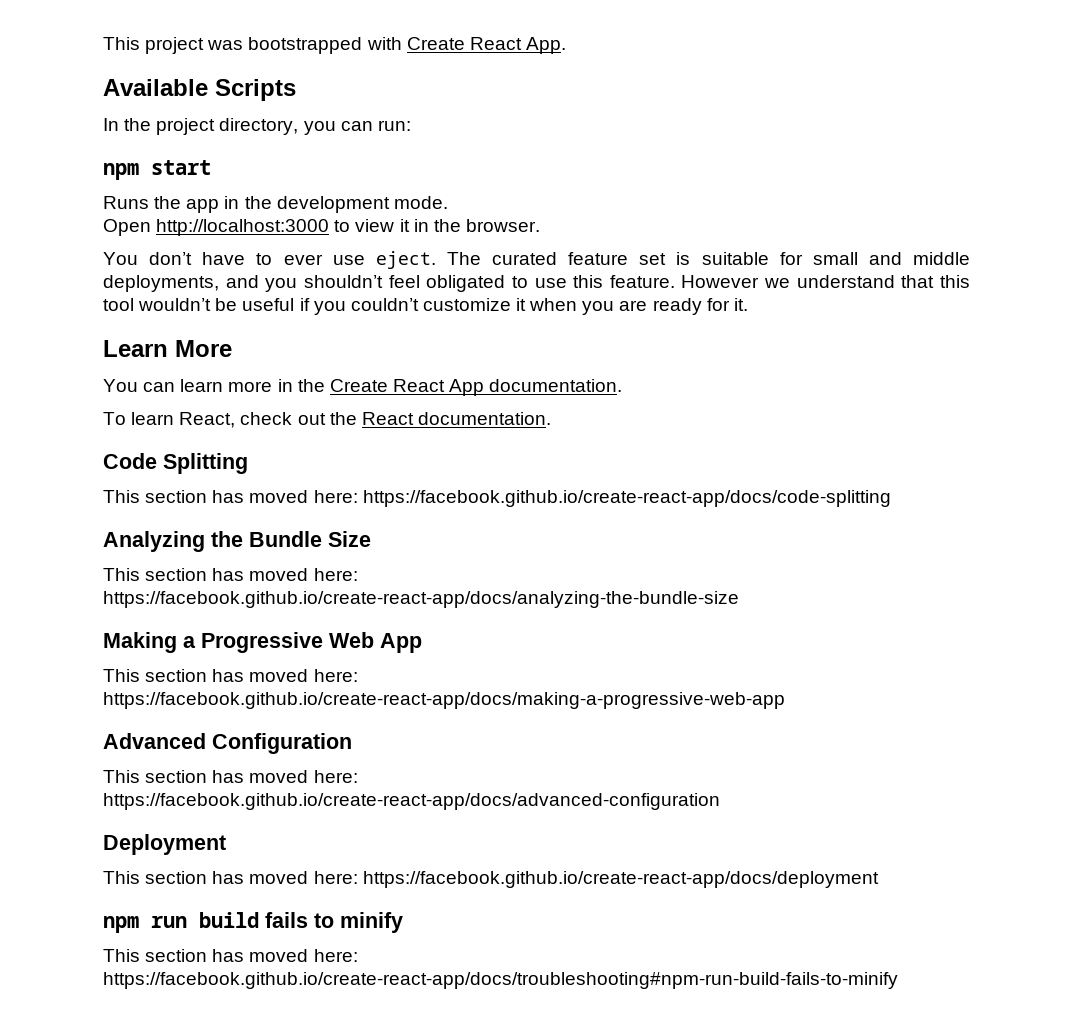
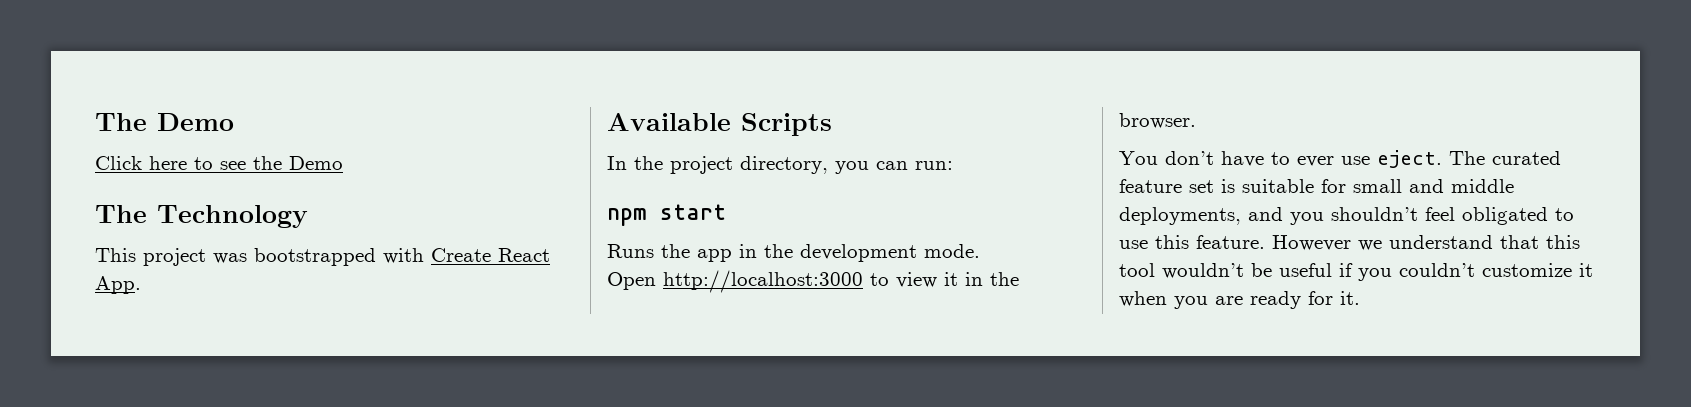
+ The Demo
+ Click here to see the Demo
+ The Technology
- Learn More
- You can learn more in the Create React App documentation.
- To learn React, check out the React documentation.
- Code Splitting
- This section has moved here: https://facebook.github.io/create-react-app/docs/code-splitting
- Analyzing the Bundle Size
- This section has moved here: https://facebook.github.io/create-react-app/docs/analyzing-the-bundle-size
- Making a Progressive Web App
- This section has moved here: https://facebook.github.io/create-react-app/docs/making-a-progressive-web-app
- Advanced Configuration
- This section has moved here: https://facebook.github.io/create-react-app/docs/advanced-configuration
- Deployment
- This section has moved here: https://facebook.github.io/create-react-app/docs/deployment
- npm run build fails to minify
- This section has moved here: https://facebook.github.io/create-react-app/docs/troubleshooting#npm-run-build-fails-to-minify

